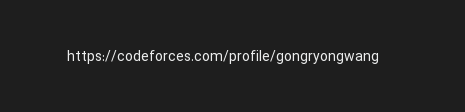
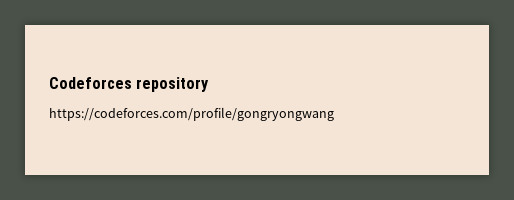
+ Codeforces repository

